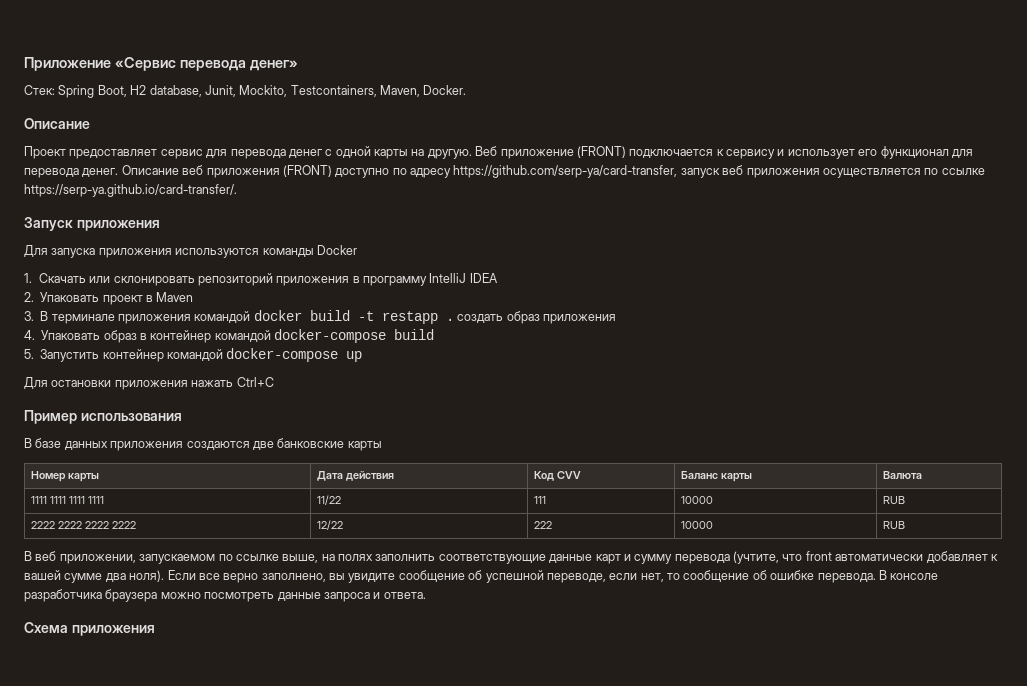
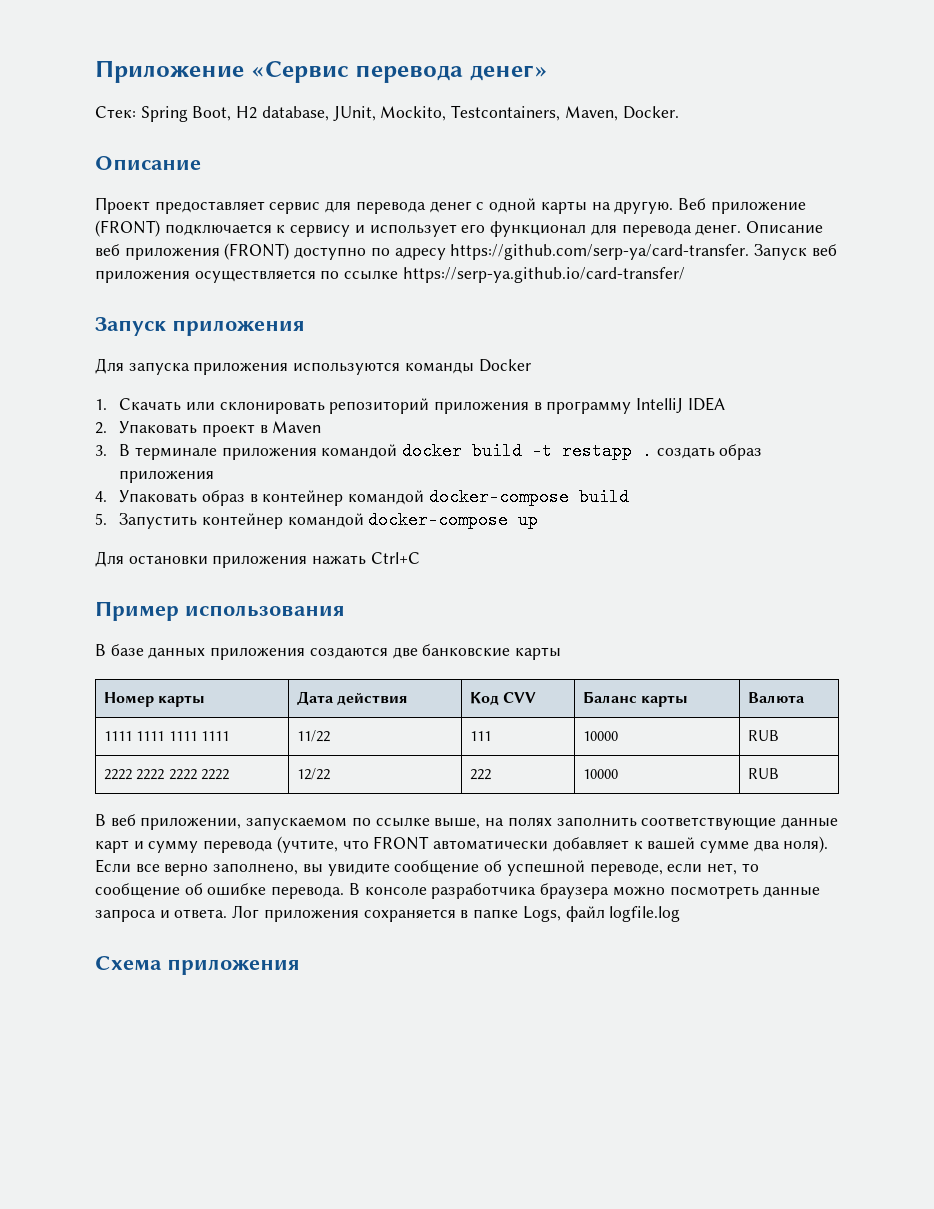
- Стек: Spring Boot, H2 database, Junit, Mockito, Testcontainers, Maven, Docker.
+ Стек: Spring Boot, H2 database, JUnit, Mockito, Testcontainers, Maven, Docker.
- Описание веб приложения (FRONT) доступно по адресу https://github.com/serp-ya/card-transfer, запуск веб приложения осуществляется по ссылке https://serp-ya.github.io/card-transfer/.
+ Описание веб приложения (FRONT) доступно по адресу https://github.com/serp-ya/card-transfer. Запуск веб приложения осуществляется по ссылке https://serp-ya.github.io/card-transfer/
- В веб приложении, запускаемом по ссылке выше, на полях заполнить соответствующие данные карт и сумму перевода (учтите, что front автоматически добавляет к вашей сумме два ноля).
+ В веб приложении, запускаемом по ссылке выше, на полях заполнить соответствующие данные карт и сумму перевода (учтите, что FRONT автоматически добавляет к вашей сумме два ноля).
+ Лог приложения сохраняется в папке Logs, файл logfile.log

